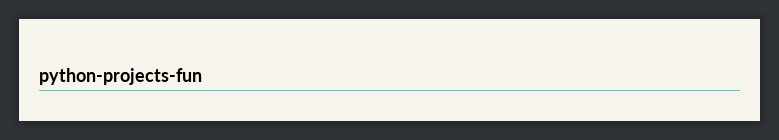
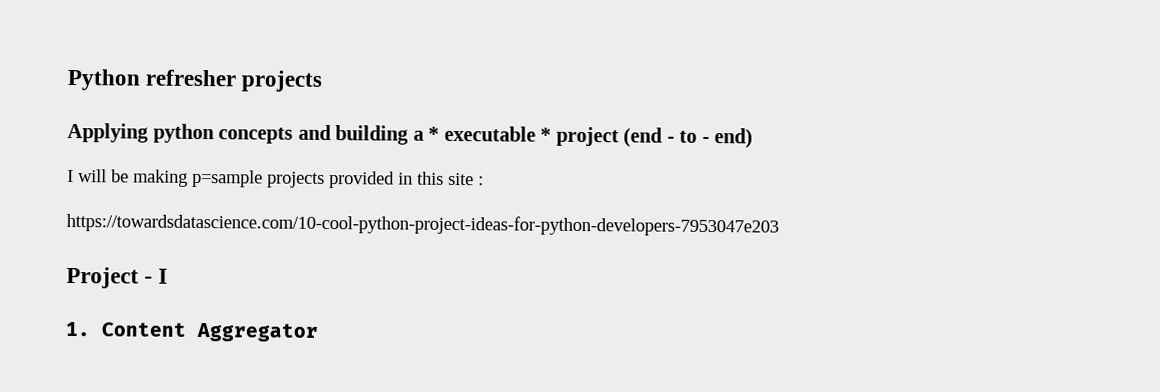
- python-projects-fun
+ Python refresher projects
+ Applying python concepts and building a * executable * project (end - to - end)
+ I will be making p=sample projects provided in this site :
+ https://towardsdatascience.com/10-cool-python-project-ideas-for-python-developers-7953047e203
+ Project - I
+ 1. Content Aggregator

